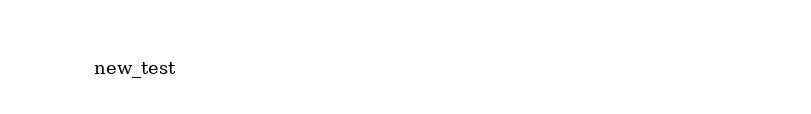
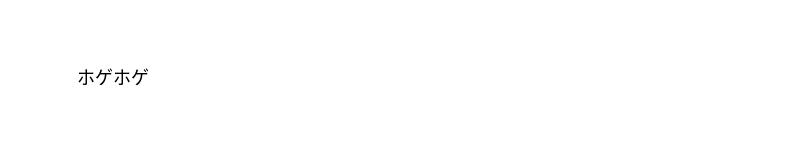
- new_test
+ ホゲホゲ

